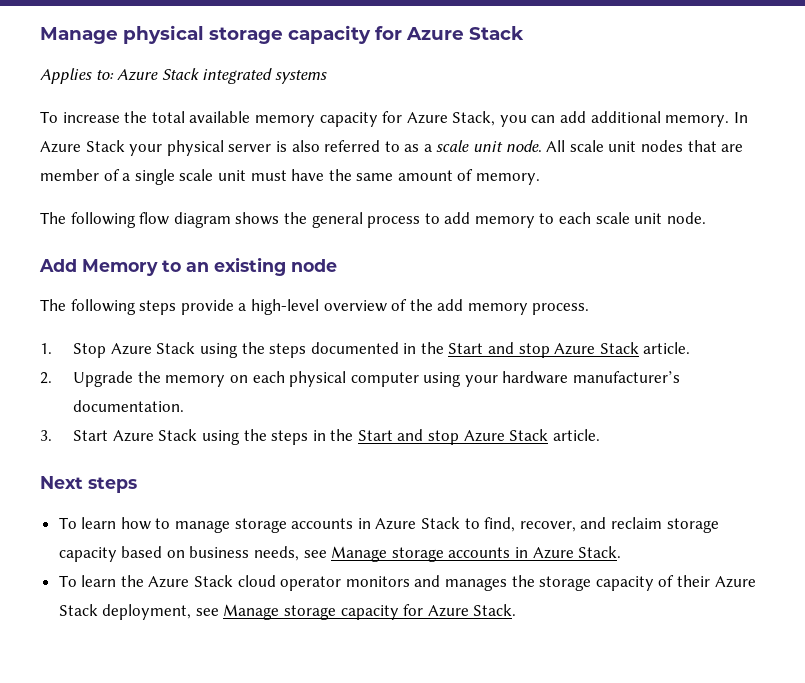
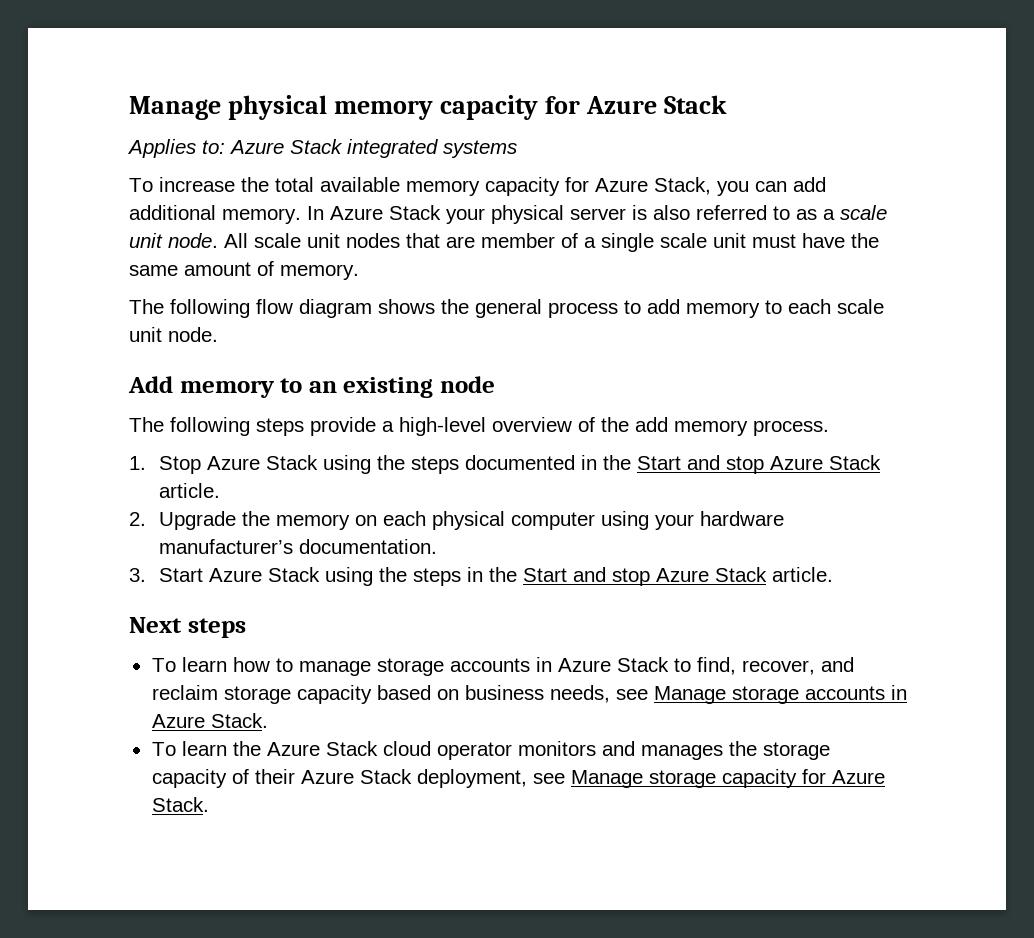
- Manage physical storage capacity for Azure Stack
+ Manage physical memory capacity for Azure Stack
- Add Memory to an existing node
+ Add memory to an existing node

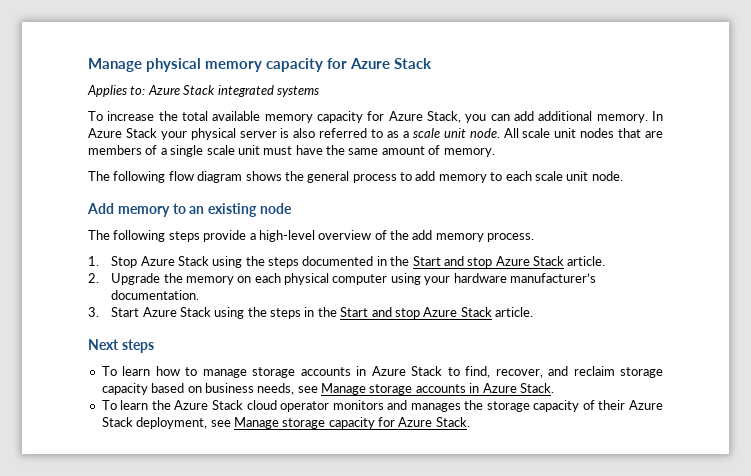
- All scale unit nodes that are member of a single scale unit must have the same amount of memory.
+ All scale unit nodes that are members of a single scale unit must have the same amount of memory.

